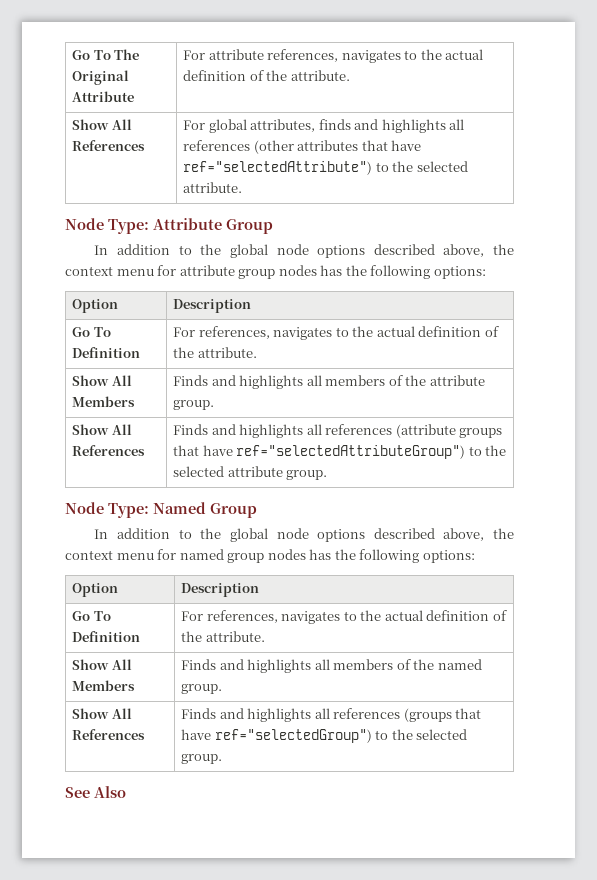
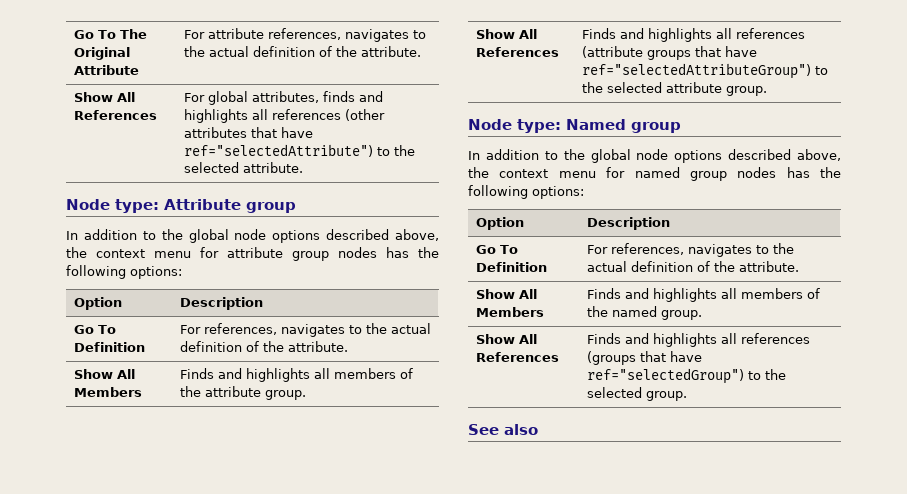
- Node Type: Attribute Group
+ Node type: Attribute group
- Node Type: Named Group
+ Node type: Named group
- See Also
+ See also

